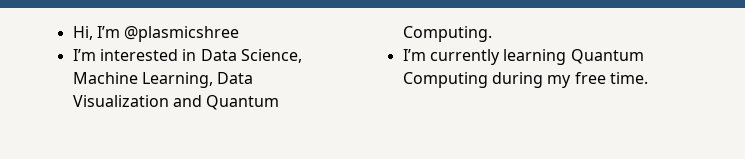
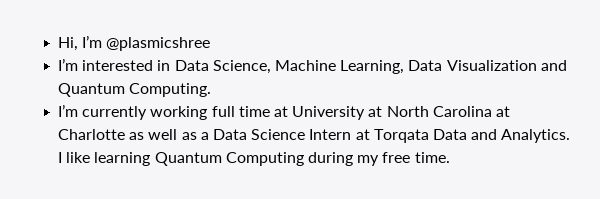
- I’m currently learning Quantum Computing during my free time.
+ I’m currently working full time at University at North Carolina at Charlotte as well as a Data Science Intern at Torqata Data and Analytics. I like learning Quantum Computing during my free time.

